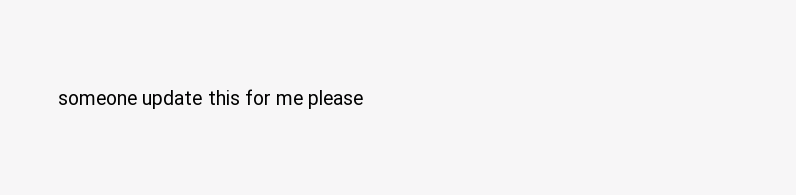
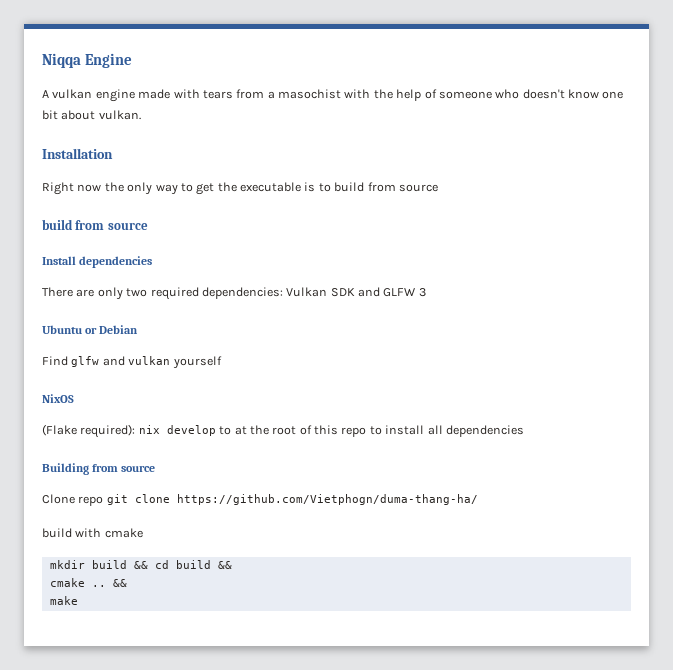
- someone update this for me please
+ Niqqa Engine
+ A vulkan engine made with tears from a masochist with the help of someone who doesn't know one bit about vulkan.
+ Installation
+ Right now the only way to get the executable is to build from source
+ build from source
+ Install dependencies
+ There are only two required dependencies: Vulkan SDK and GLFW 3
+ Ubuntu or Debian
+ Find glfw and vulkan yourself
+ NixOS
+ (Flake required): nix develop to at the root of this repo to install all dependencies
+ Building from source
+ Clone repo git clone https://github.com/Vietphogn/duma-thang-ha/
+ build with cmake
+ mkdir build && cd build &&
+ cmake .. &&
+ make

